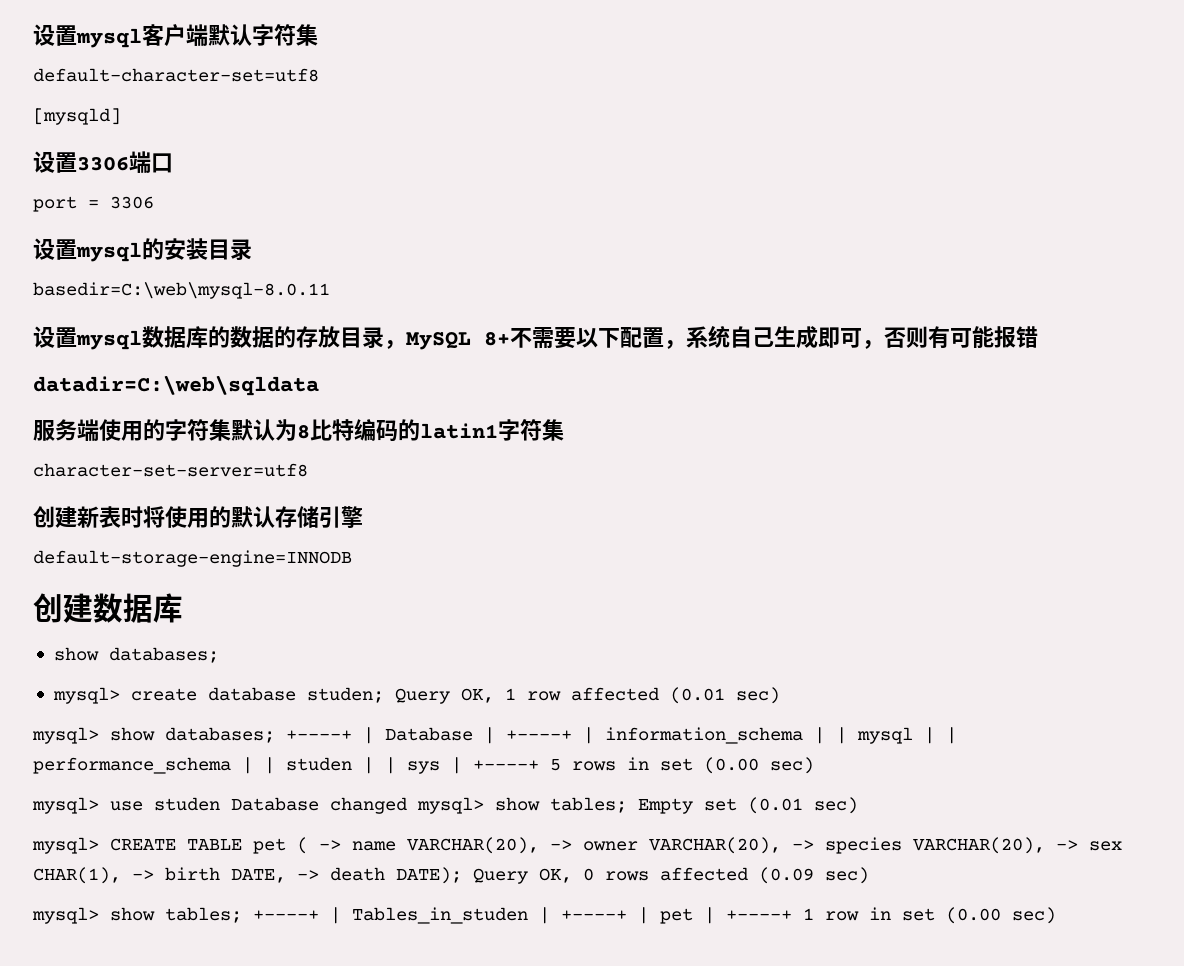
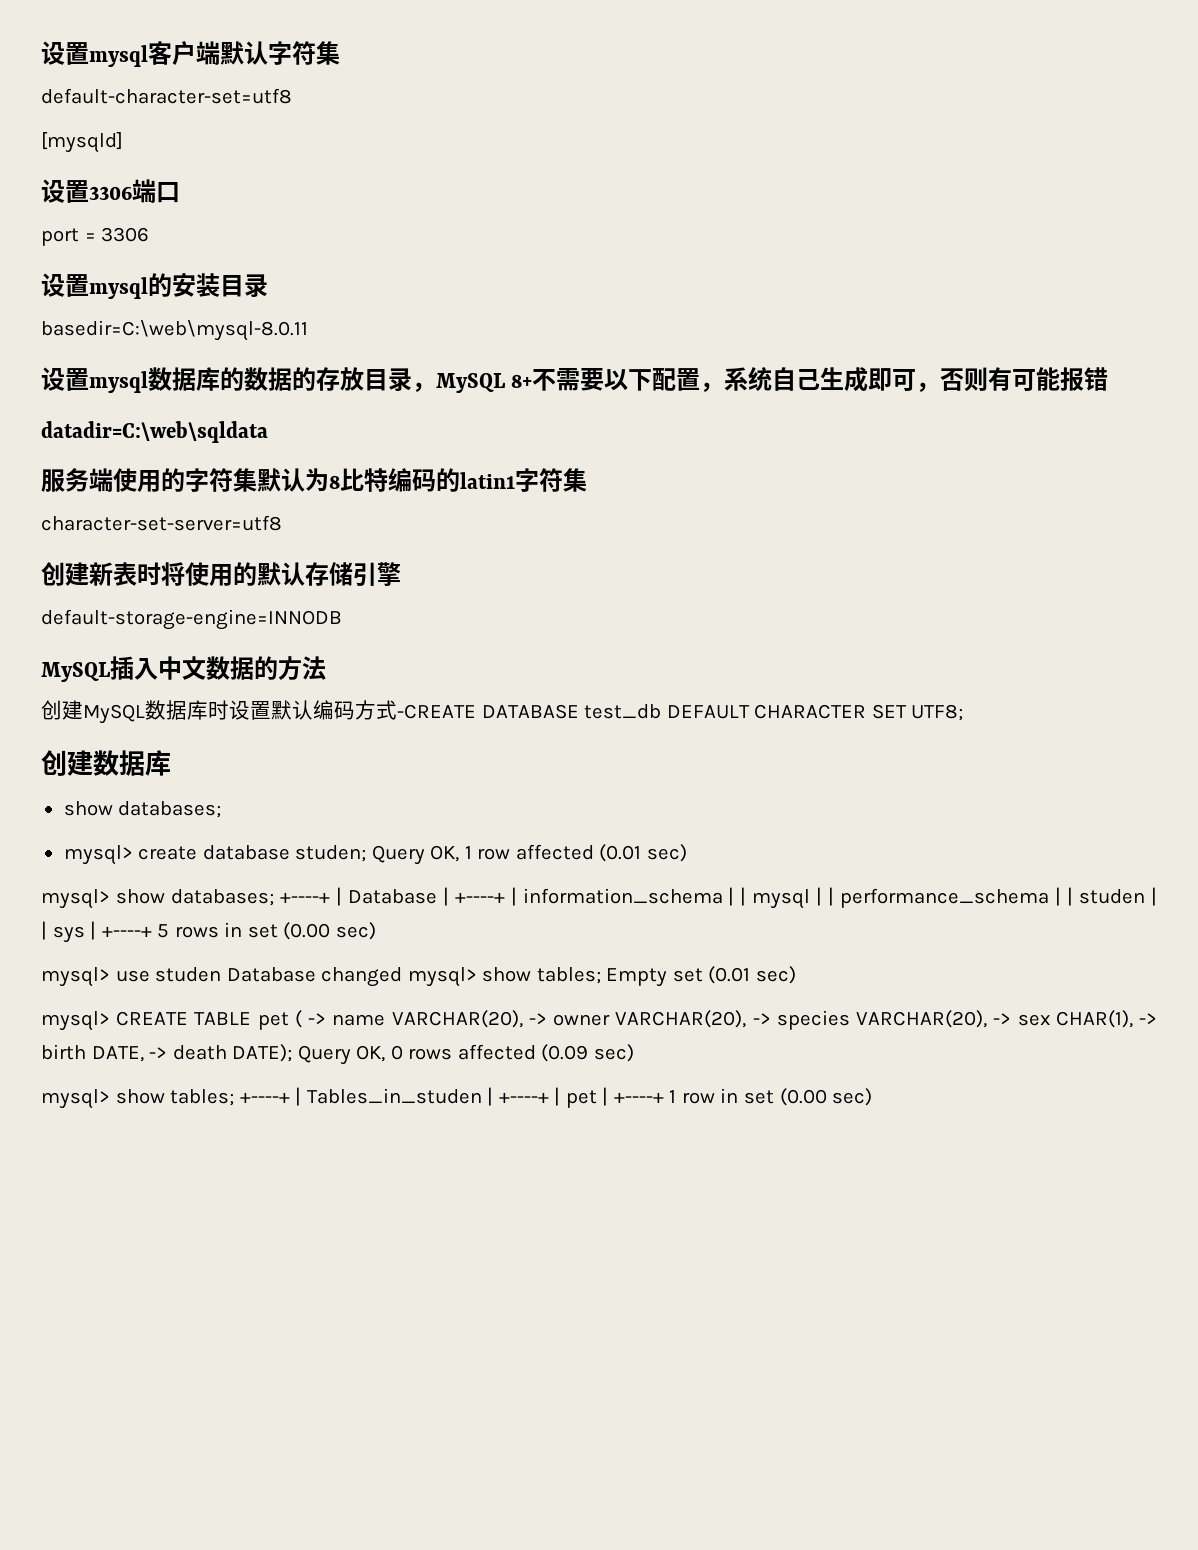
+ MySQL插入中文数据的方法
+ 创建MySQL数据库时设置默认编码方式-CREATE DATABASE test_db DEFAULT CHARACTER SET UTF8;

